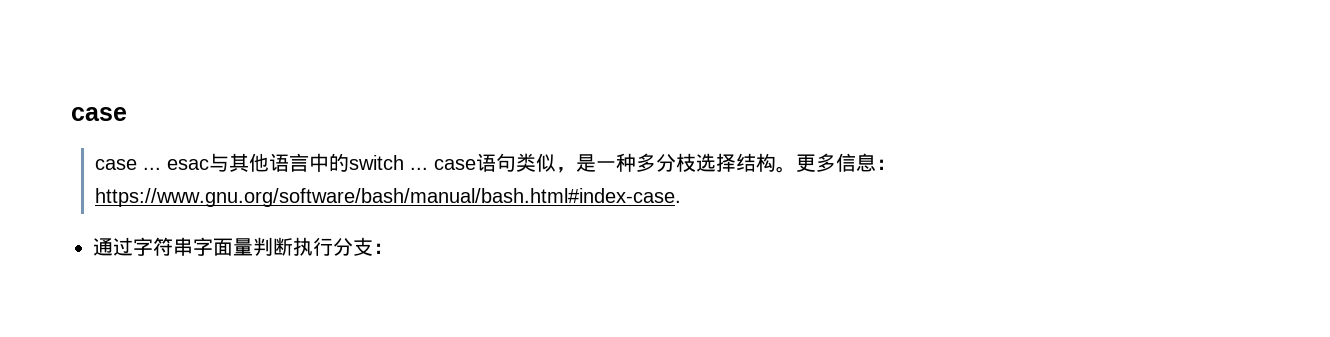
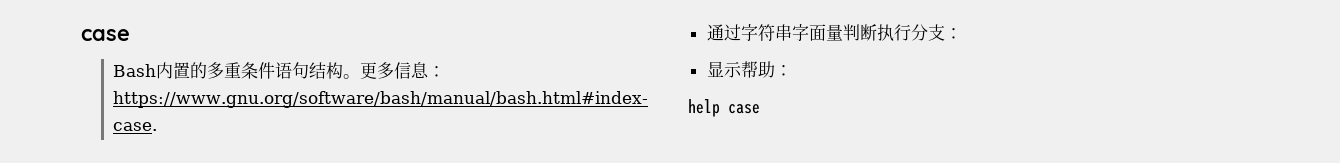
- case ... esac与其他语言中的switch ... case语句类似，是一种多分枝选择结构。
+ Bash内置的多重条件语句结构。
+ 显示帮助：
+ help case

